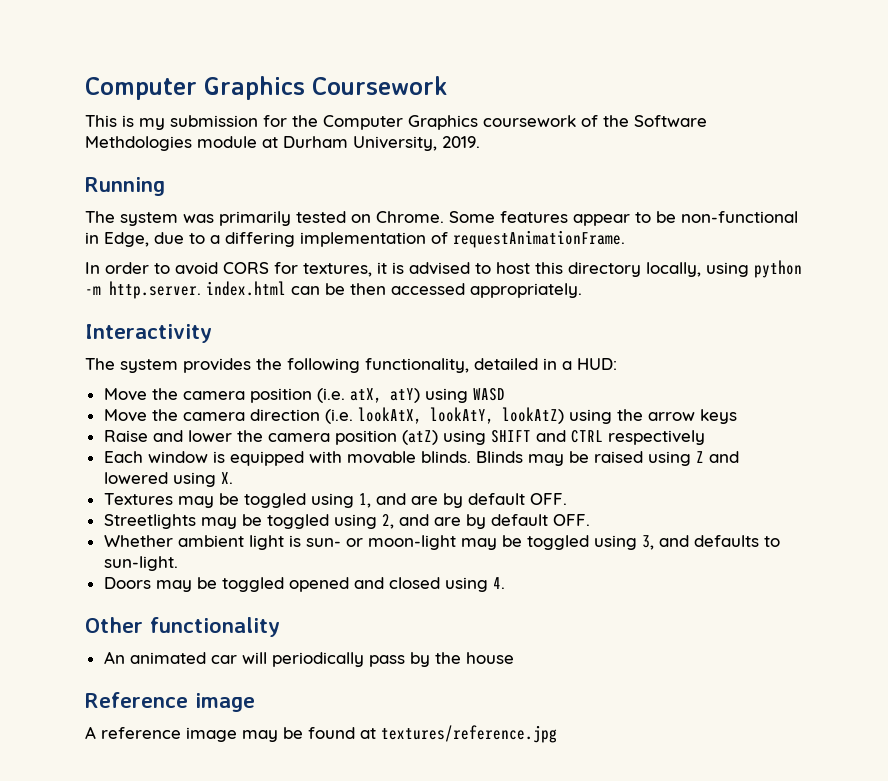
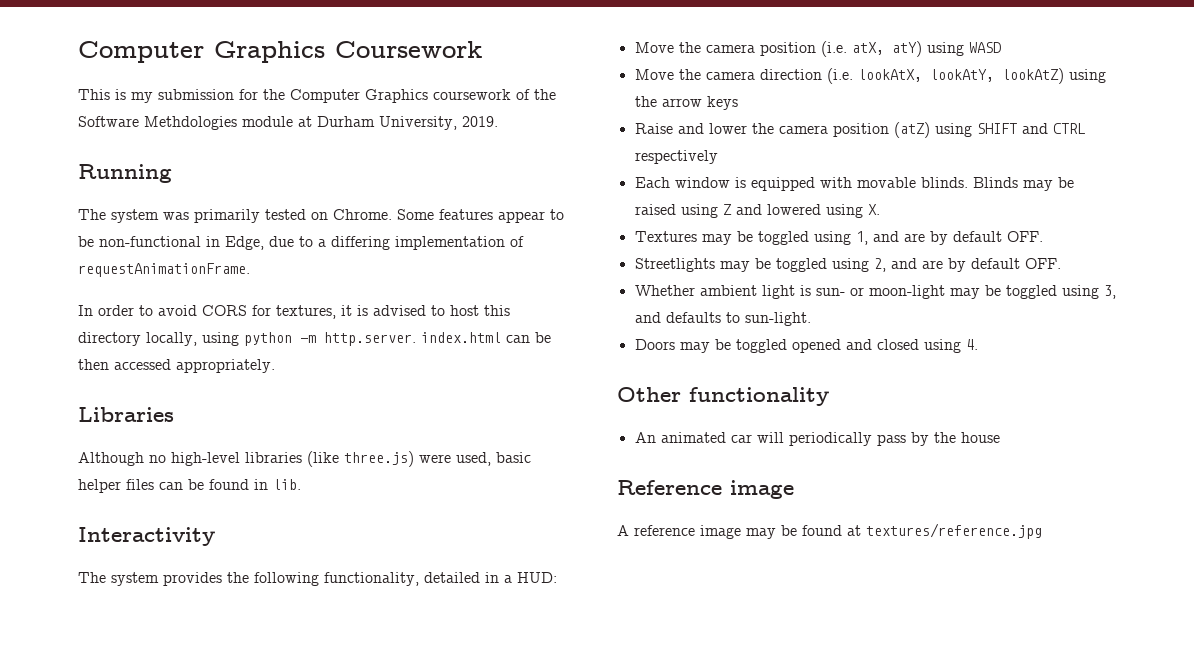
+ Libraries
+ Although no high-level libraries (like three.js) were used, basic helper files can be found in lib.

